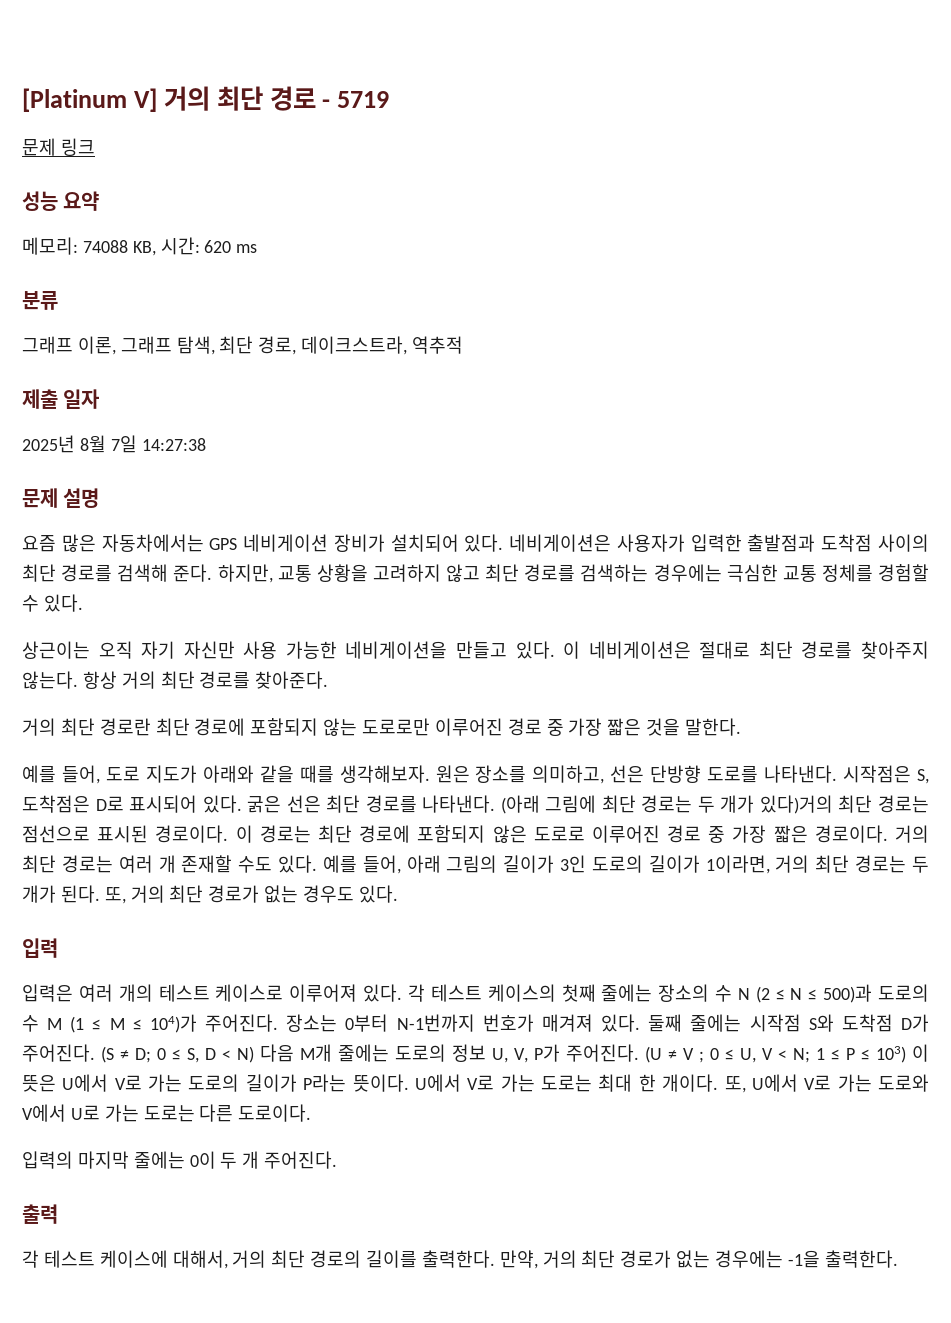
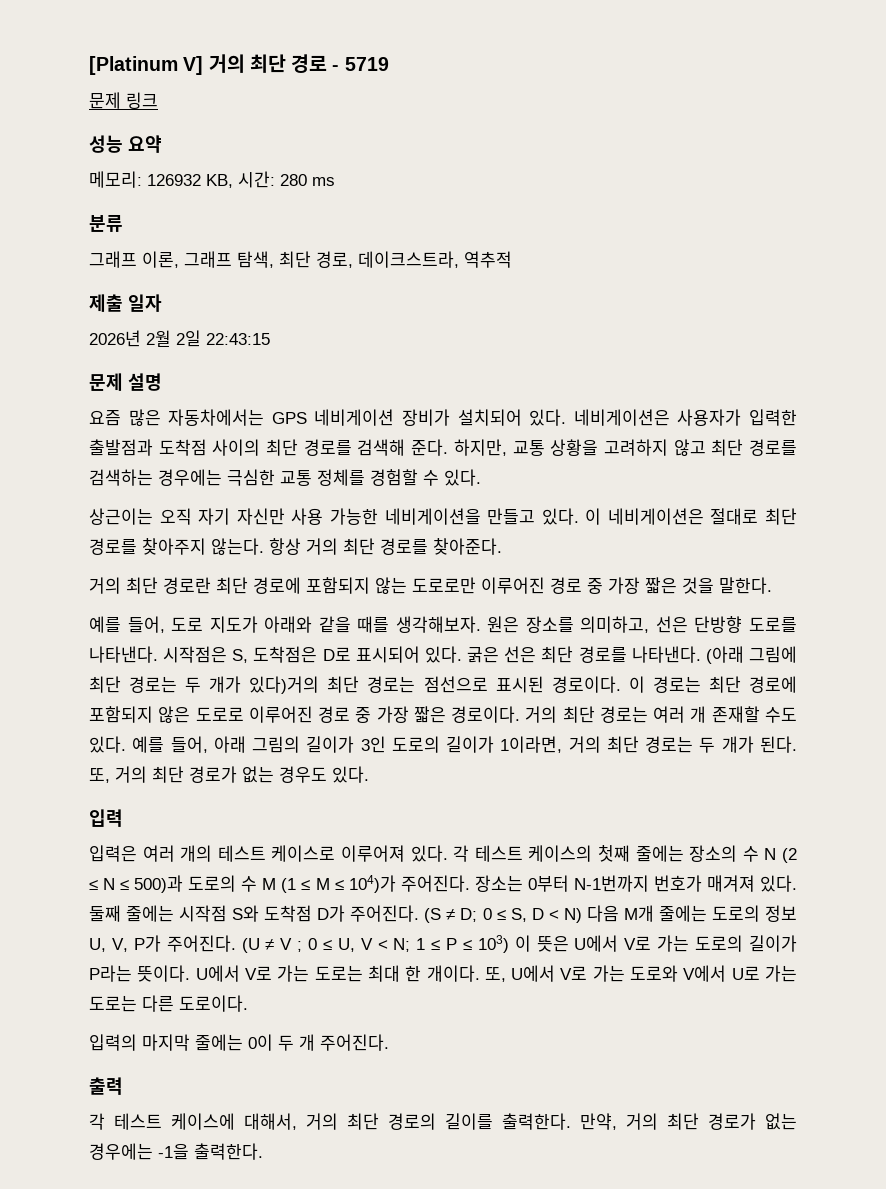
- 메모리: 74088 KB, 시간: 620 ms
+ 메모리: 126932 KB, 시간: 280 ms
- 2025년 8월 7일 14:27:38
+ 2026년 2월 2일 22:43:15

